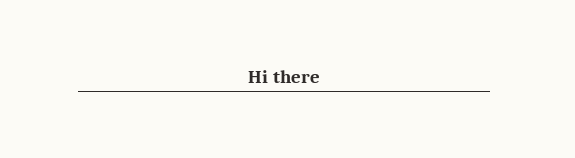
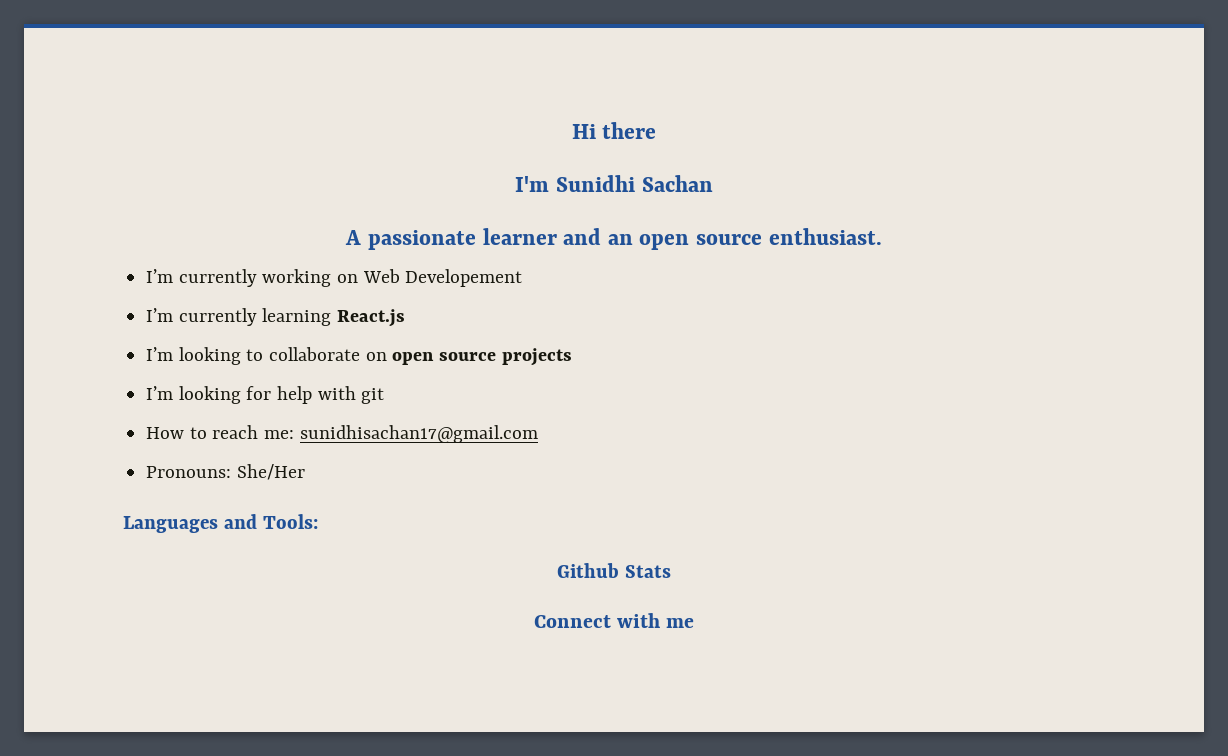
+ I'm Sunidhi Sachan
+ A passionate learner and an open source enthusiast.
+ I’m currently working on Web Developement
+ I’m currently learning React.js
+ I’m looking to collaborate on open source projects
+ I’m looking for help with git
+ How to reach me: sunidhisachan17@gmail.com
+ Pronouns: She/Her
+ Languages and Tools:
+ Github Stats
+ Connect with me

